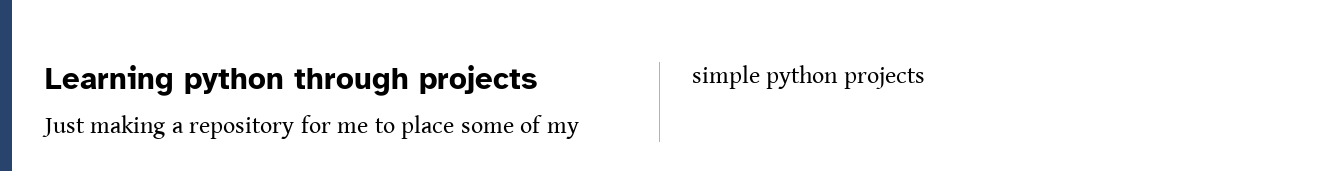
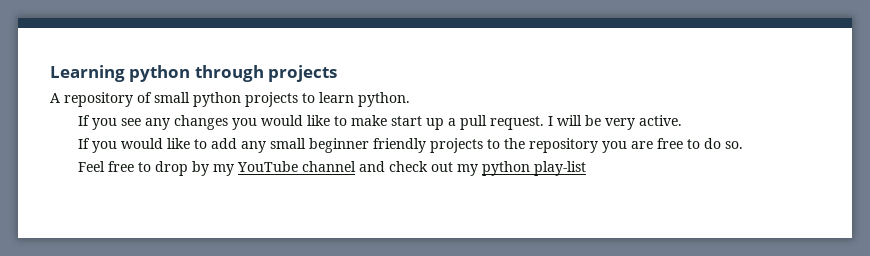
- Just making a repository for me to place some of my simple python projects
+ A repository of small python projects to learn python.
+ If you see any changes you would like to make start up a pull request. I will be very active.
+ If you would like to add any small beginner friendly projects to the repository you are free to do so.
+ Feel free to drop by my YouTube channel and check out my python play-list

